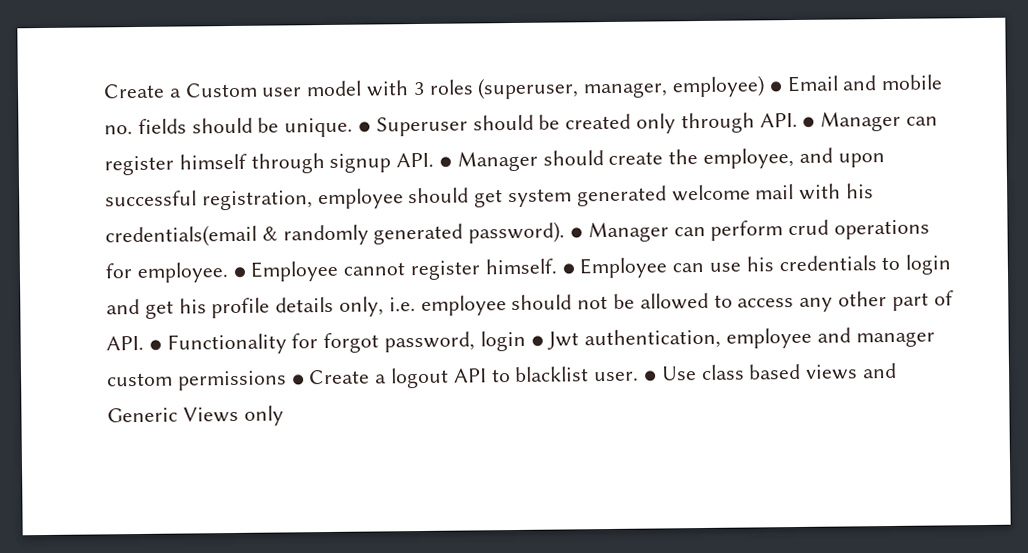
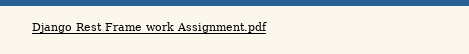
- Create a Custom user model with 3 roles (superuser, manager, employee) ● Email and mobile no. fields should be unique. ● Superuser should be created only through API. ● Manager can register himself through signup API. ● Manager should create the employee, and upon successful registration, employee should get system generated welcome mail with his credentials(email & randomly generated password). ● Manager can perform crud operations for employee. ● Employee cannot register himself. ● Employee can use his credentials to login and get his profile details only, i.e. employee should not be allowed to access any other part of API. ● Functionality for forgot password, login ● Jwt authentication, employee and manager custom permissions ● Create a logout API to blacklist user. ● Use class based views and Generic Views only
+ Django Rest Frame work Assignment.pdf

